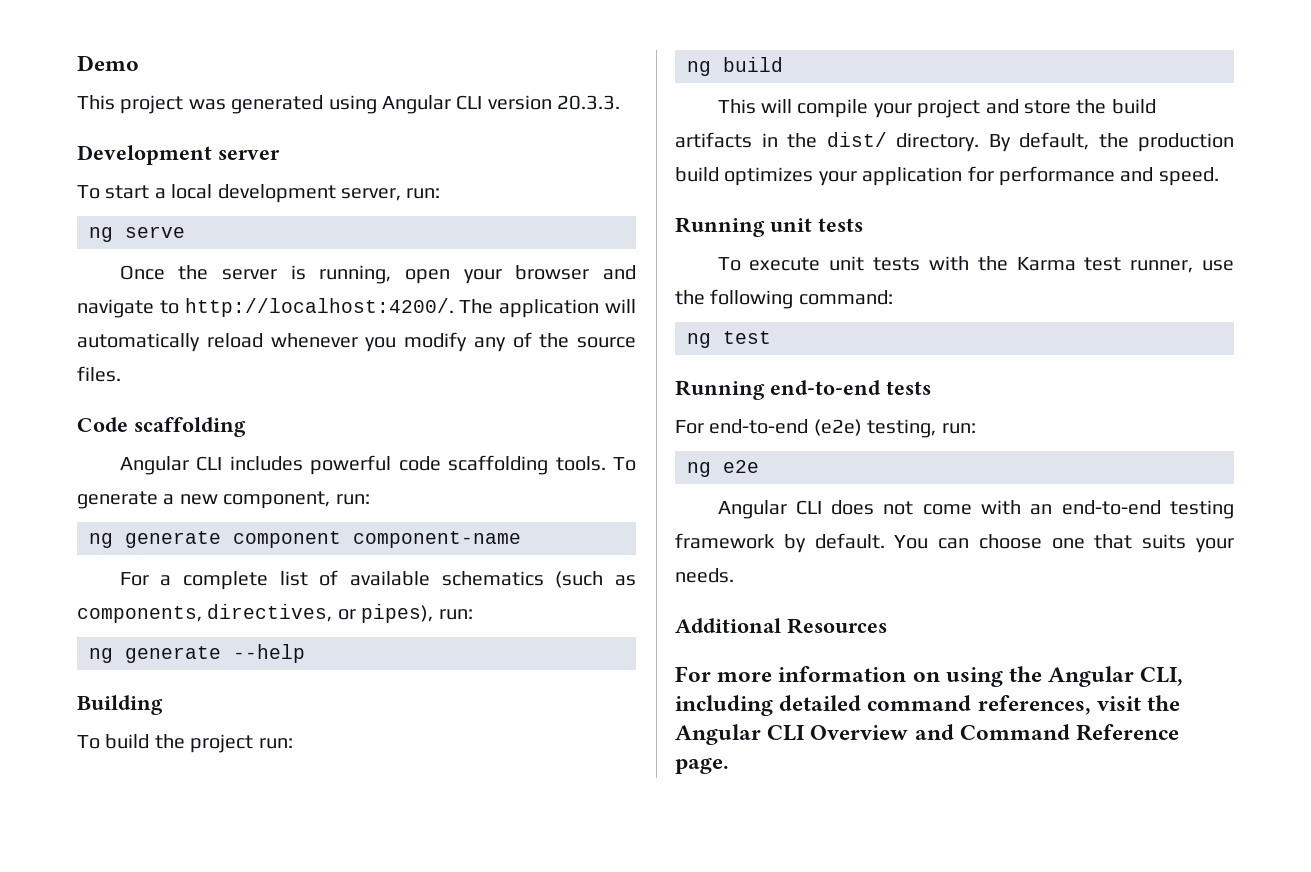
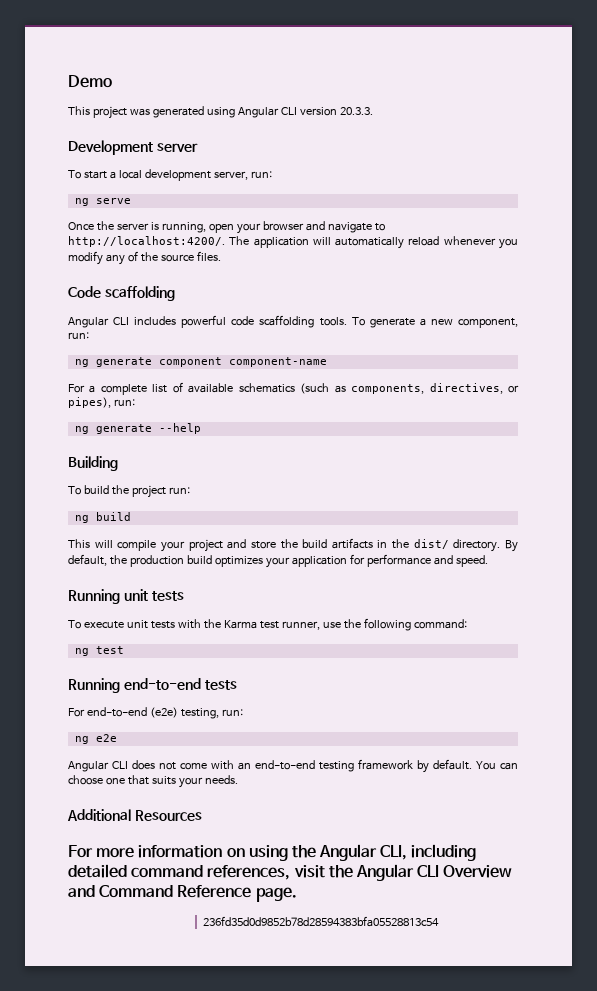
+ 236fd35d0d9852b78d28594383bfa05528813c54

